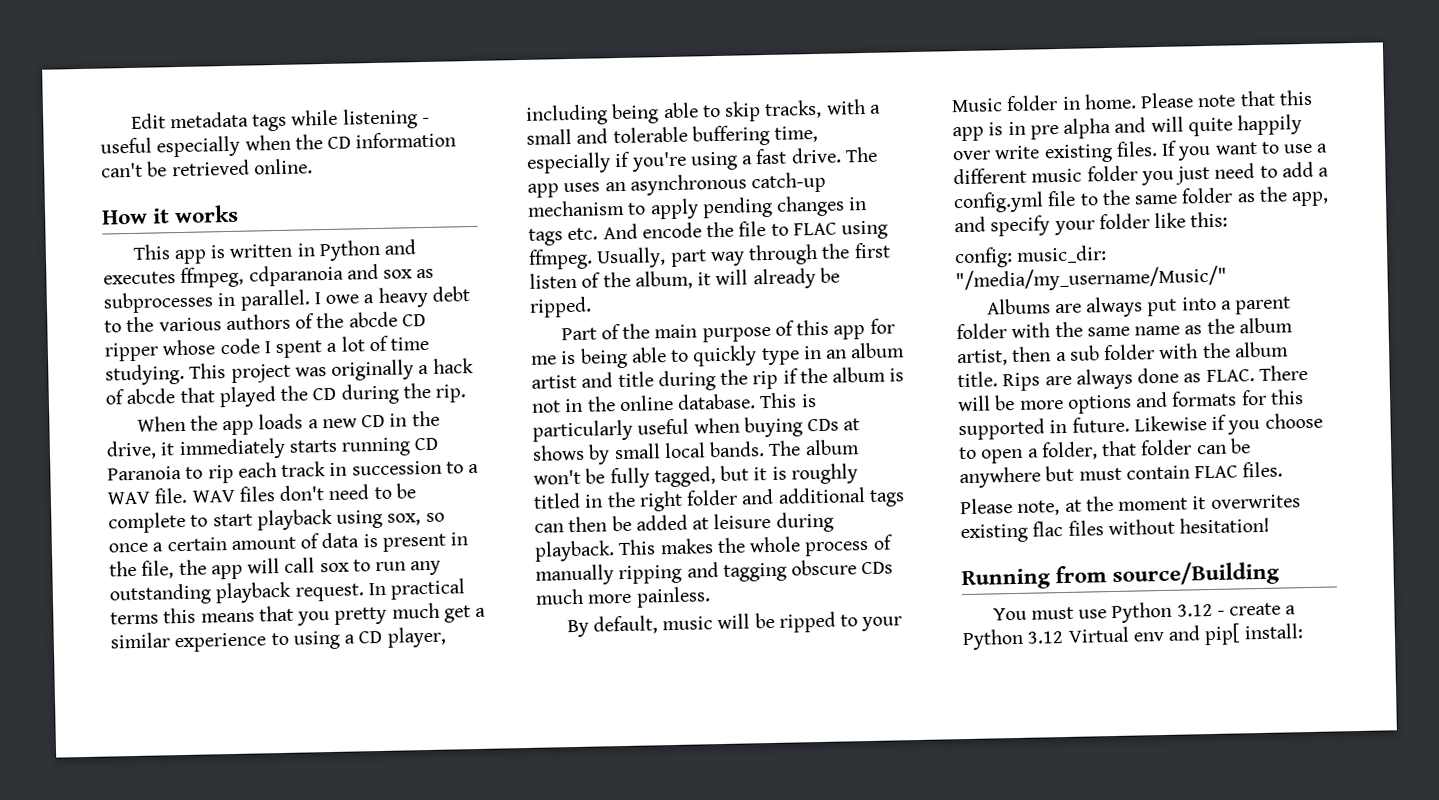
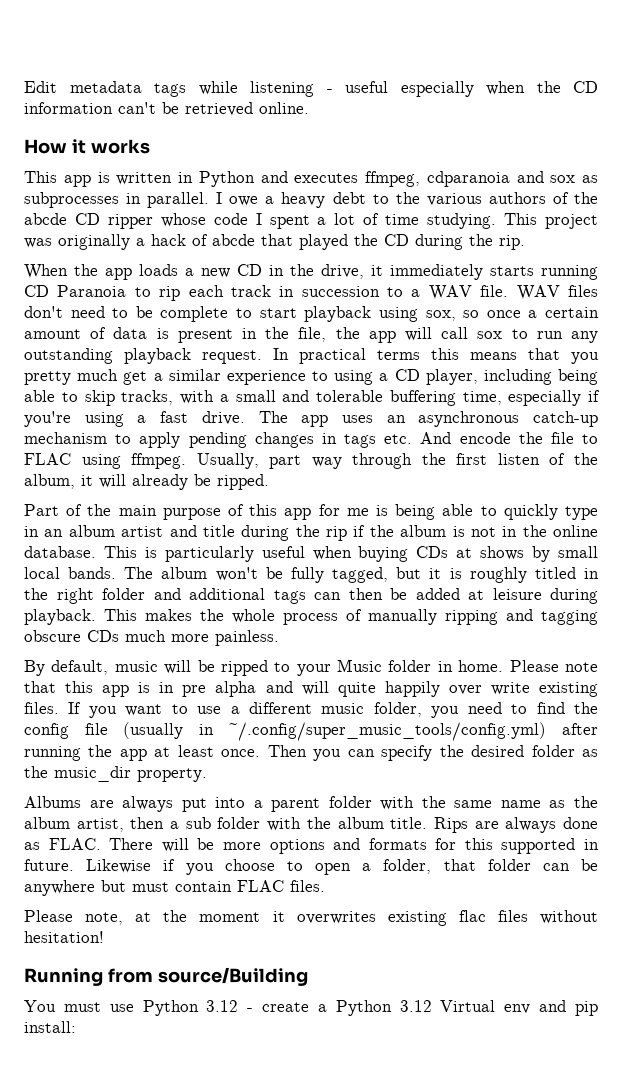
- If you want to use a different music folder you just need to add a config.yml file to the same folder as the app, and specify your folder like this:
- config: music_dir: "/media/my_username/Music/"
+ If you want to use a different music folder, you need to find the config file (usually in ~/.config/super_music_tools/config.yml) after running the app at least once. Then you can specify the desired folder as the music_dir property.
- You must use Python 3.12 - create a Python 3.12 Virtual env and pip[ install:
+ You must use Python 3.12 - create a Python 3.12 Virtual env and pip install:

